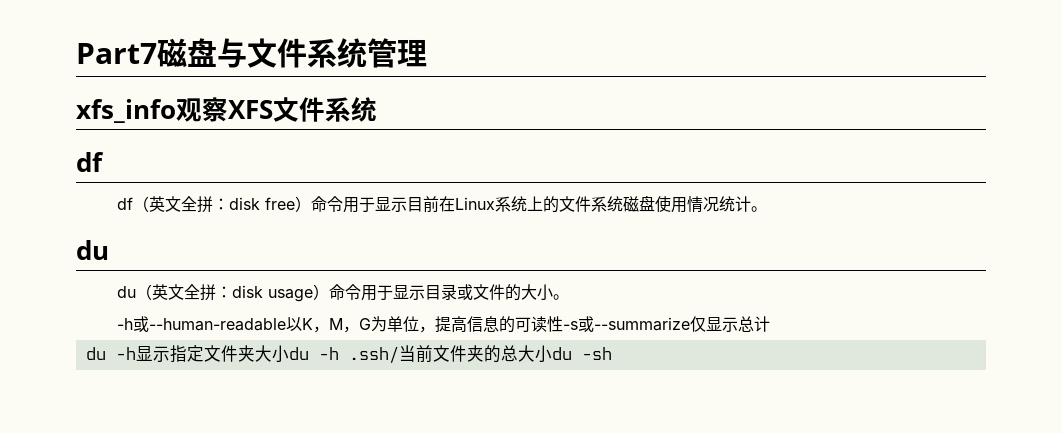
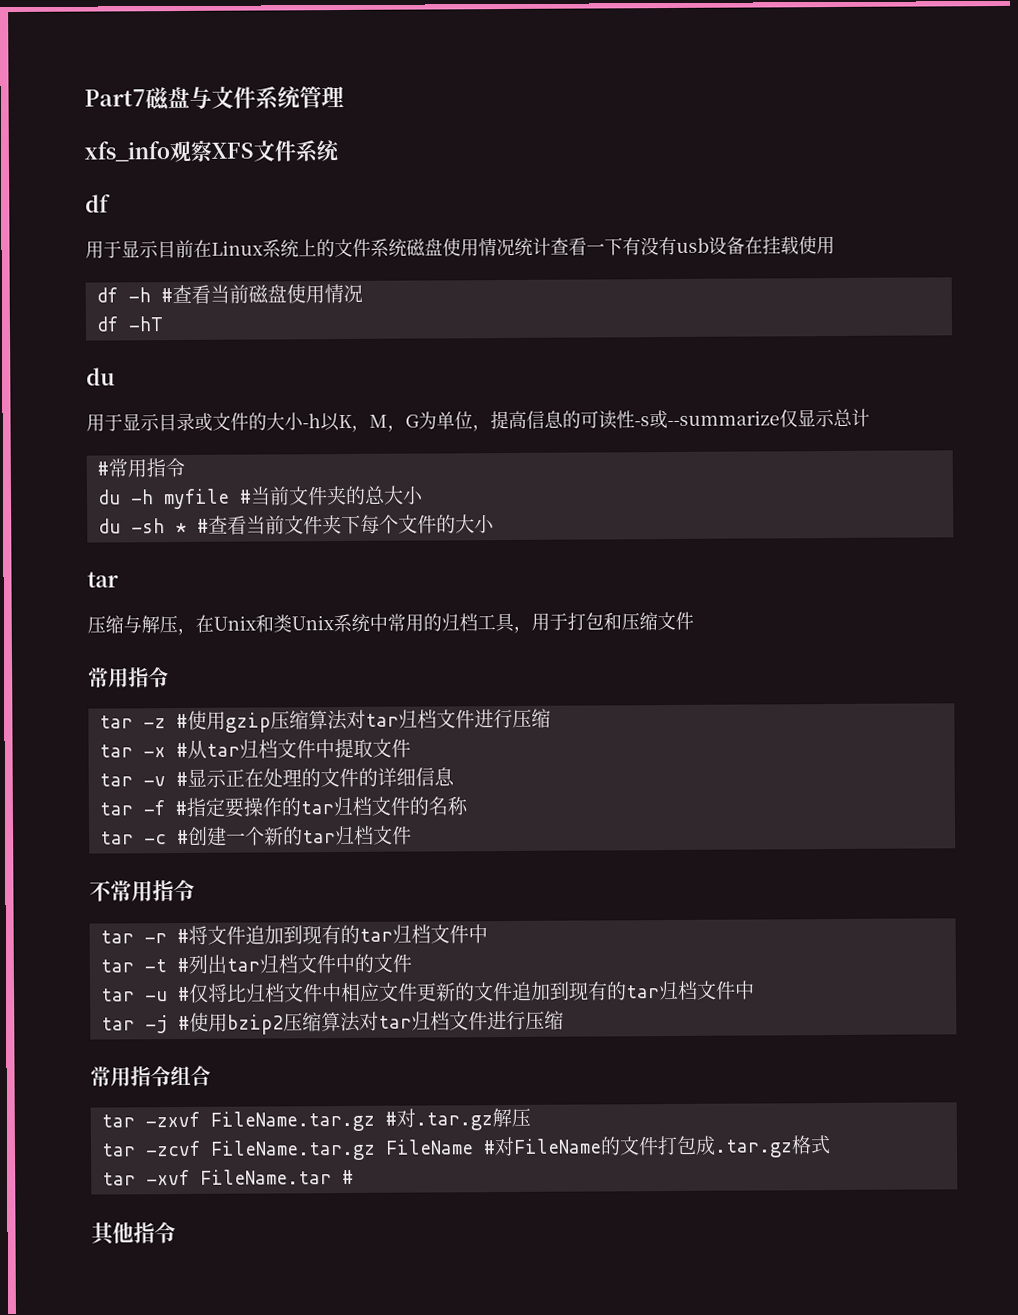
- df（英文全拼：disk free）命令用于显示目前在Linux系统上的文件系统磁盘使用情况统计。
+ 用于显示目前在Linux系统上的文件系统磁盘使用情况统计查看一下有没有usb设备在挂载使用
+ df -h #查看当前磁盘使用情况
+ df -hT
  du
- du（英文全拼：disk usage）命令用于显示目录或文件的大小。
- -h或--human-readable以K，M，G为单位，提高信息的可读性-s或--summarize仅显示总计
+ 用于显示目录或文件的大小-h以K，M，G为单位，提高信息的可读性-s或--summarize仅显示总计
- du -h显示指定文件夹大小du -h .ssh/当前文件夹的总大小du -sh
+ #常用指令
+ du -h myfile #当前文件夹的总大小
+ du -sh * #查看当前文件夹下每个文件的大小
+ tar
+ 压缩与解压，在Unix和类Unix系统中常用的归档工具，用于打包和压缩文件
+ 常用指令
+ tar -z #使用gzip压缩算法对tar归档文件进行压缩
+ tar -x #从tar归档文件中提取文件
+ tar -v #显示正在处理的文件的详细信息
+ tar -f #指定要操作的tar归档文件的名称
+ tar -c #创建一个新的tar归档文件
+ 不常用指令
+ tar -r #将文件追加到现有的tar归档文件中
+ tar -t #列出tar归档文件中的文件
+ tar -u #仅将比归档文件中相应文件更新的文件追加到现有的tar归档文件中
+ tar -j #使用bzip2压缩算法对tar归档文件进行压缩
+ 常用指令组合
+ tar -zxvf FileName.tar.gz #对.tar.gz解压
+ tar -zcvf FileName.tar.gz FileName #对FileName的文件打包成.tar.gz格式
+ tar -xvf FileName.tar #
+ 其他指令

